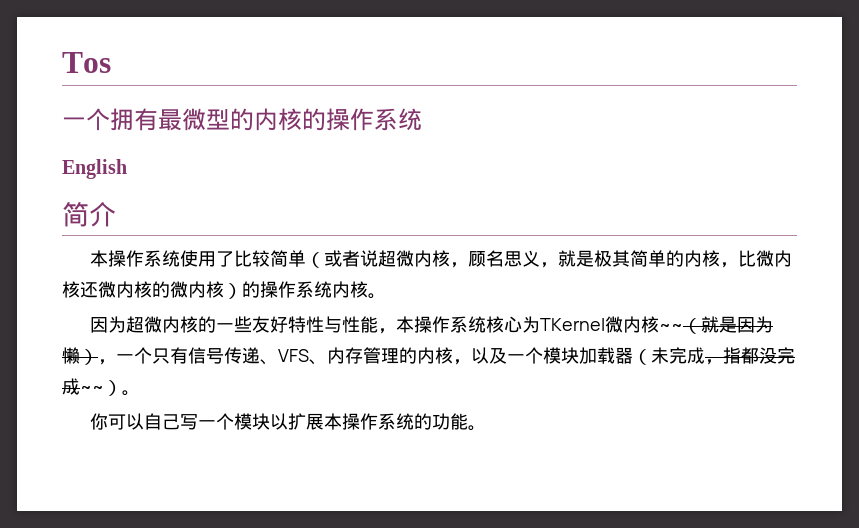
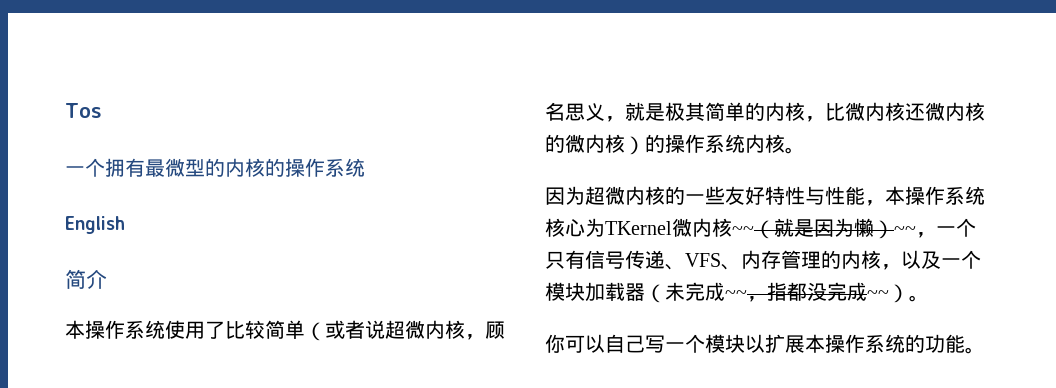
- 因为超微内核的一些友好特性与性能，本操作系统核心为TKernel微内核~~（就是因为懒），一个只有信号传递、VFS、内存管理的内核，以及一个模块加载器（未完成，指都没完成~~）。
+ 因为超微内核的一些友好特性与性能，本操作系统核心为TKernel微内核~~（就是因为懒）~~，一个只有信号传递、VFS、内存管理的内核，以及一个模块加载器（未完成~~，指都没完成~~）。

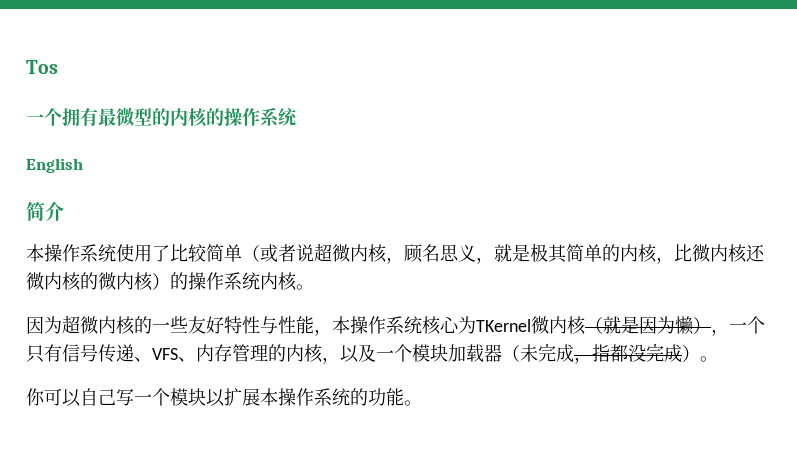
- 因为超微内核的一些友好特性与性能，本操作系统核心为TKernel微内核~~（就是因为懒）~~，一个只有信号传递、VFS、内存管理的内核，以及一个模块加载器（未完成~~，指都没完成~~）。
+ 因为超微内核的一些友好特性与性能，本操作系统核心为TKernel微内核（就是因为懒），一个只有信号传递、VFS、内存管理的内核，以及一个模块加载器（未完成，指都没完成）。

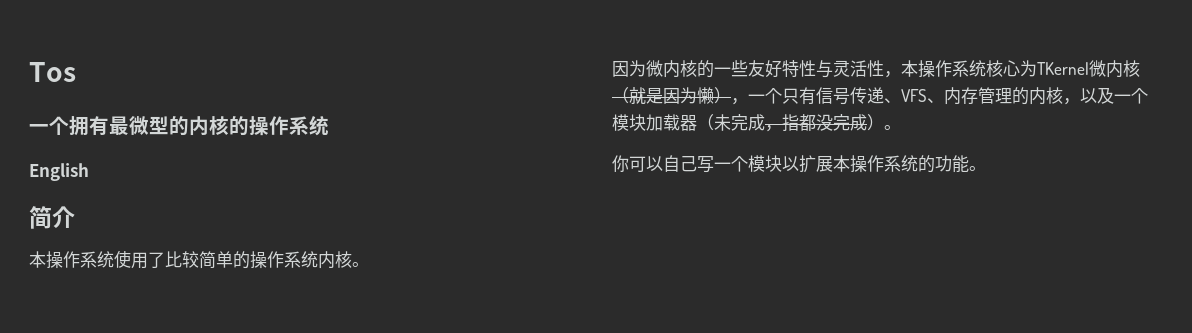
- 本操作系统使用了比较简单（或者说超微内核，顾名思义，就是极其简单的内核，比微内核还微内核的微内核）的操作系统内核。
+ 本操作系统使用了比较简单的操作系统内核。
- 因为超微内核的一些友好特性与性能，本操作系统核心为TKernel微内核（就是因为懒），一个只有信号传递、VFS、内存管理的内核，以及一个模块加载器（未完成，指都没完成）。
+ 因为微内核的一些友好特性与灵活性，本操作系统核心为TKernel微内核（就是因为懒），一个只有信号传递、VFS、内存管理的内核，以及一个模块加载器（未完成，指都没完成）。

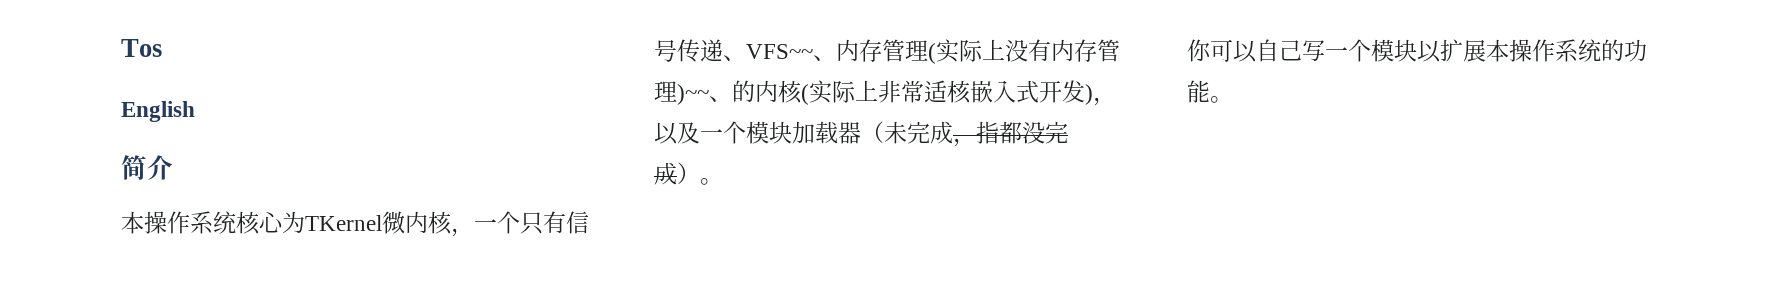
- 一个拥有最微型的内核的操作系统
- 本操作系统使用了比较简单的操作系统内核。
- 因为微内核的一些友好特性与灵活性，本操作系统核心为TKernel微内核（就是因为懒），一个只有信号传递、VFS、内存管理的内核，以及一个模块加载器（未完成，指都没完成）。
+ 本操作系统核心为TKernel微内核，一个只有信号传递、VFS~~、内存管理(实际上没有内存管理)~~、的内核(实际上非常适核嵌入式开发)，以及一个模块加载器（未完成，指都没完成）。

